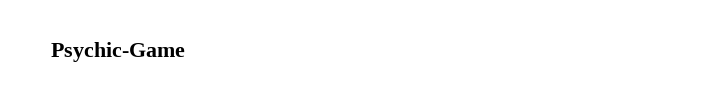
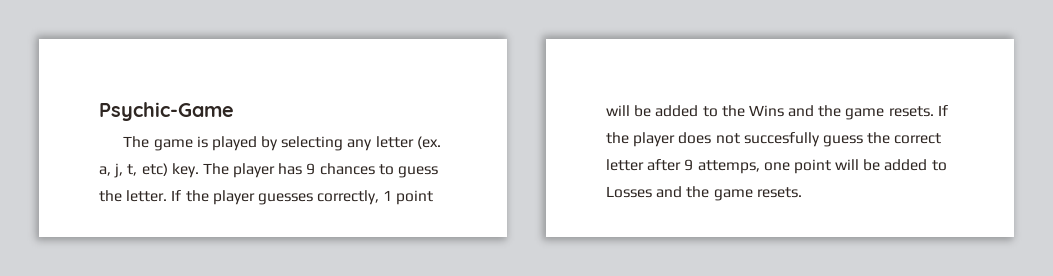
+ The game is played by selecting any letter (ex. a, j, t, etc) key. The player has 9 chances to guess the letter. If the player guesses correctly, 1 point will be added to the Wins and the game resets. If the player does not succesfully guess the correct letter after 9 attemps, one point will be added to Losses and the game resets.

